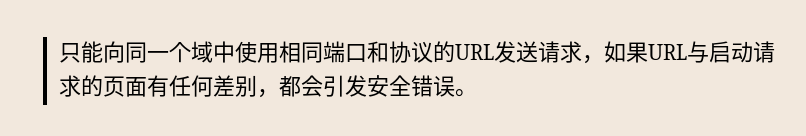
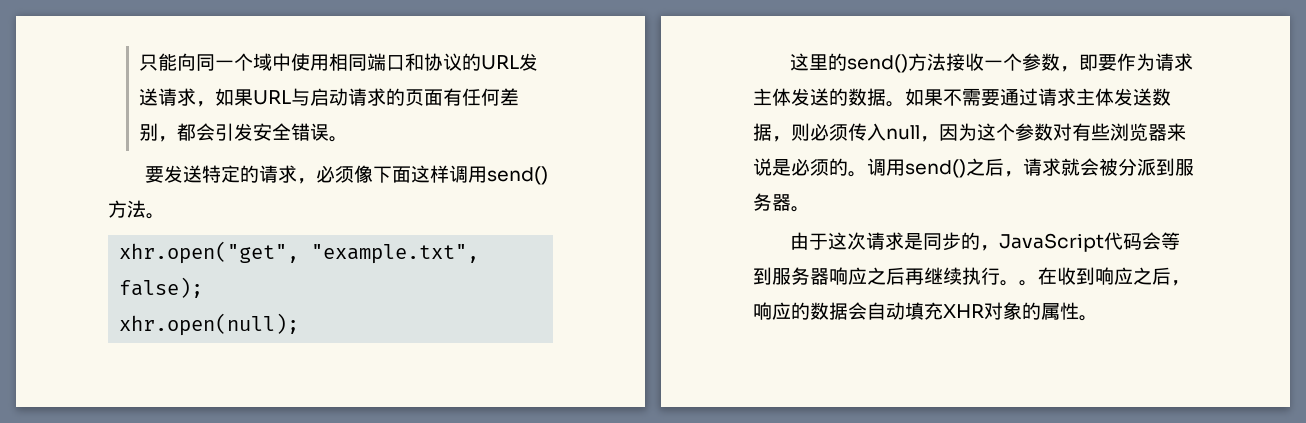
+ 要发送特定的请求，必须像下面这样调用send()方法。
+ xhr.open("get", "example.txt", false);
+ xhr.open(null);
+ 这里的send()方法接收一个参数，即要作为请求主体发送的数据。如果不需要通过请求主体发送数据，则必须传入null，因为这个参数对有些浏览器来说是必须的。调用send()之后，请求就会被分派到服务器。
+ 由于这次请求是同步的，JavaScript代码会等到服务器响应之后再继续执行。。在收到响应之后，响应的数据会自动填充XHR对象的属性。

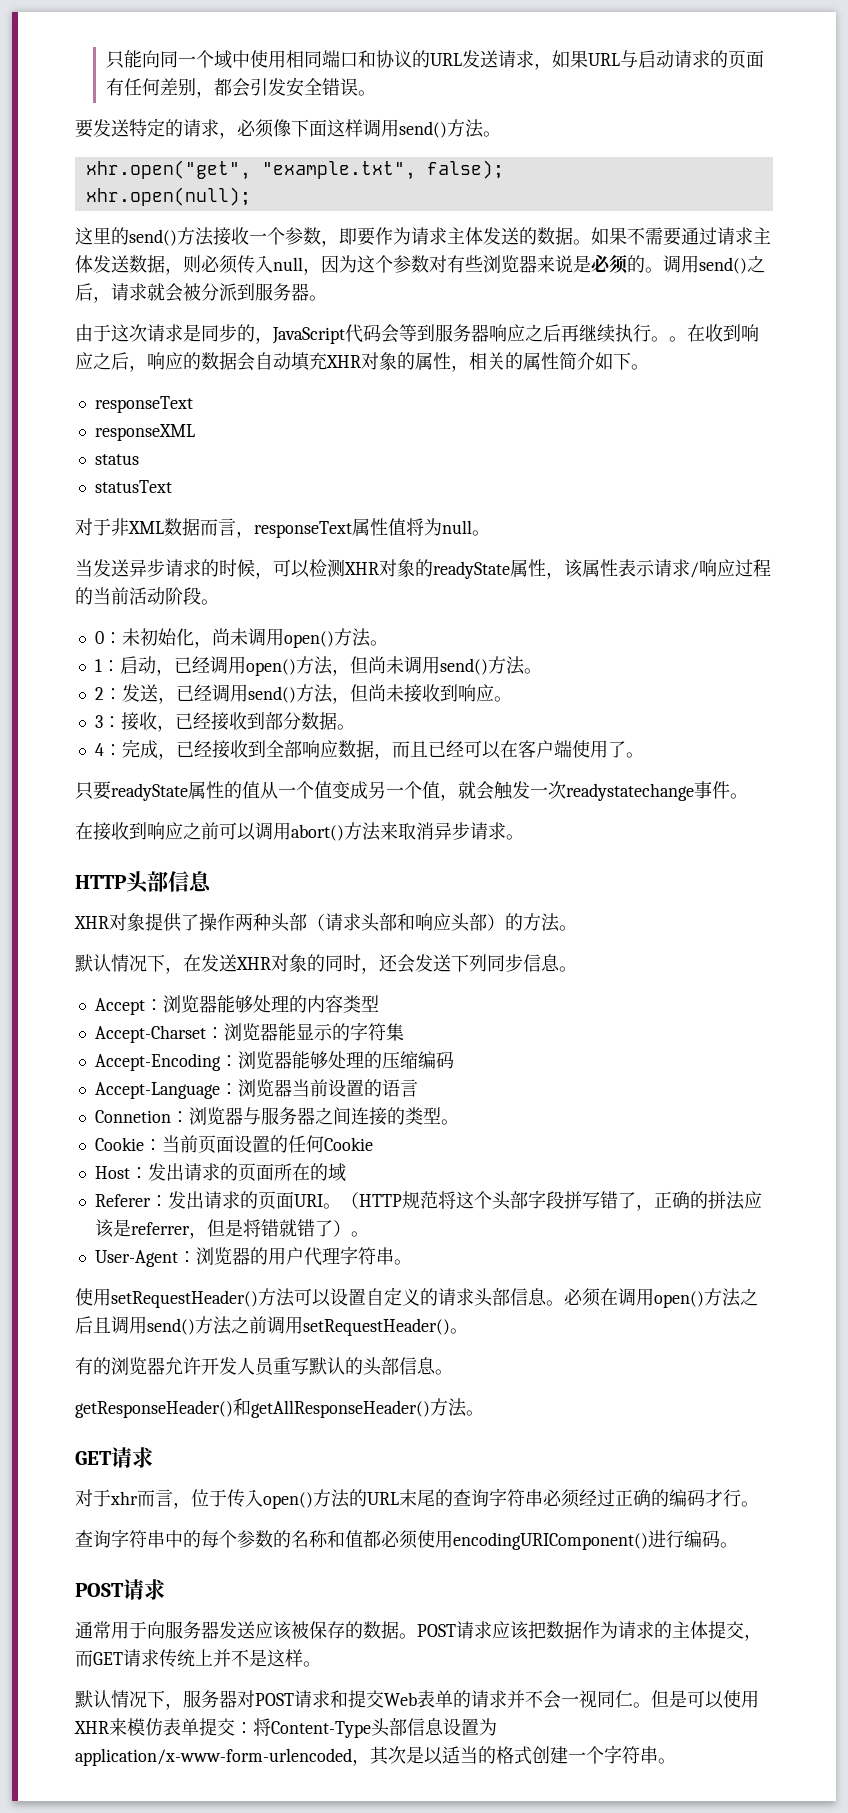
- 在收到响应之后，响应的数据会自动填充XHR对象的属性。
+ 在收到响应之后，响应的数据会自动填充XHR对象的属性，相关的属性简介如下。
+ responseText
+ responseXML
+ status
+ statusText
+ 对于非XML数据而言，responseText属性值将为null。
+ 当发送异步请求的时候，可以检测XHR对象的readyState属性，该属性表示请求/响应过程的当前活动阶段。
+ 0：未初始化，尚未调用open()方法。
+ 1：启动，已经调用open()方法，但尚未调用send()方法。
+ 2：发送，已经调用send()方法，但尚未接收到响应。
+ 3：接收，已经接收到部分数据。
+ 4：完成，已经接收到全部响应数据，而且已经可以在客户端使用了。
+ 只要readyState属性的值从一个值变成另一个值，就会触发一次readystatechange事件。
+ 在接收到响应之前可以调用abort()方法来取消异步请求。
+ HTTP头部信息
+ XHR对象提供了操作两种头部（请求头部和响应头部）的方法。
+ 默认情况下，在发送XHR对象的同时，还会发送下列同步信息。
+ Accept：浏览器能够处理的内容类型
+ Accept-Charset：浏览器能显示的字符集
+ Accept-Encoding：浏览器能够处理的压缩编码
+ Accept-Language：浏览器当前设置的语言
+ Connetion：浏览器与服务器之间连接的类型。
+ Cookie：当前页面设置的任何Cookie
+ Host：发出请求的页面所在的域
+ Referer：发出请求的页面URI。（HTTP规范将这个头部字段拼写错了，正确的拼法应该是referrer，但是将错就错了）。
+ User-Agent：浏览器的用户代理字符串。
+ 使用setRequestHeader()方法可以设置自定义的请求头部信息。必须在调用open()方法之后且调用send()方法之前调用setRequestHeader()。
+ 有的浏览器允许开发人员重写默认的头部信息。
+ getResponseHeader()和getAllResponseHeader()方法。
+ GET请求
+ 对于xhr而言，位于传入open()方法的URL末尾的查询字符串必须经过正确的编码才行。
+ 查询字符串中的每个参数的名称和值都必须使用encodingURIComponent()进行编码。
+ POST请求
+ 通常用于向服务器发送应该被保存的数据。POST请求应该把数据作为请求的主体提交，而GET请求传统上并不是这样。
+ 默认情况下，服务器对POST请求和提交Web表单的请求并不会一视同仁。但是可以使用XHR来模仿表单提交：将Content-Type头部信息设置为application/x-www-form-urlencoded，其次是以适当的格式创建一个字符串。

